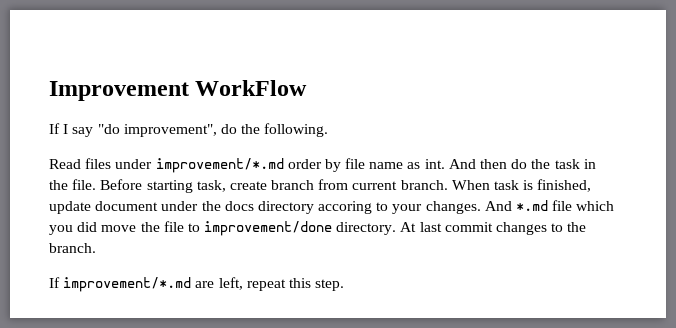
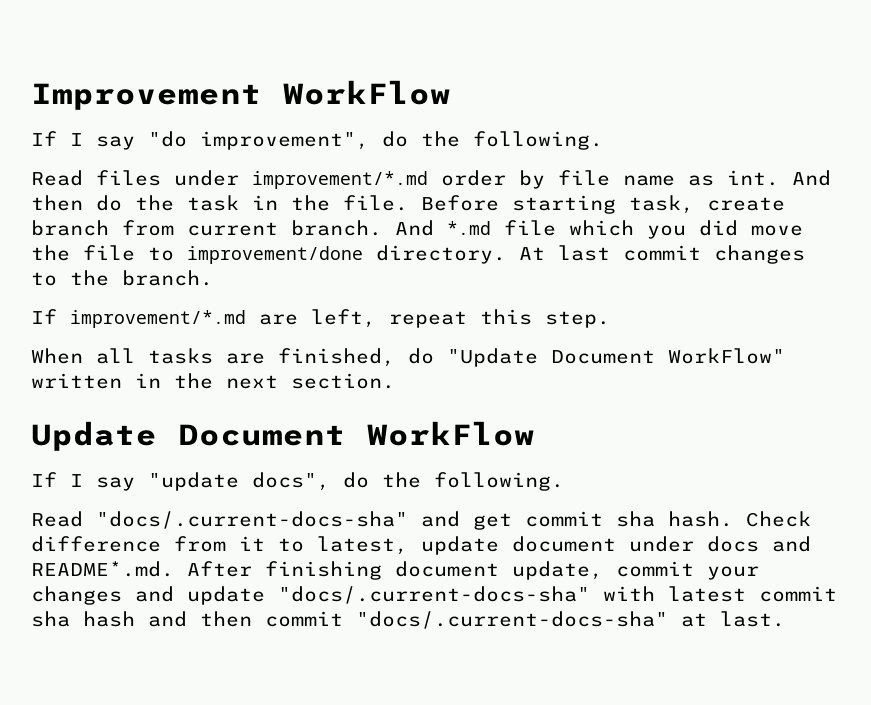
- When task is finished, update document under the docs directory accoring to your changes.
+ When all tasks are finished, do "Update Document WorkFlow" written in the next section.
+ Update Document WorkFlow
+ If I say "update docs", do the following.
+ Read "docs/.current-docs-sha" and get commit sha hash. Check difference from it to latest, update document under docs and README*.md. After finishing document update, commit your changes and update "docs/.current-docs-sha" with latest commit sha hash and then commit "docs/.current-docs-sha" at last.

